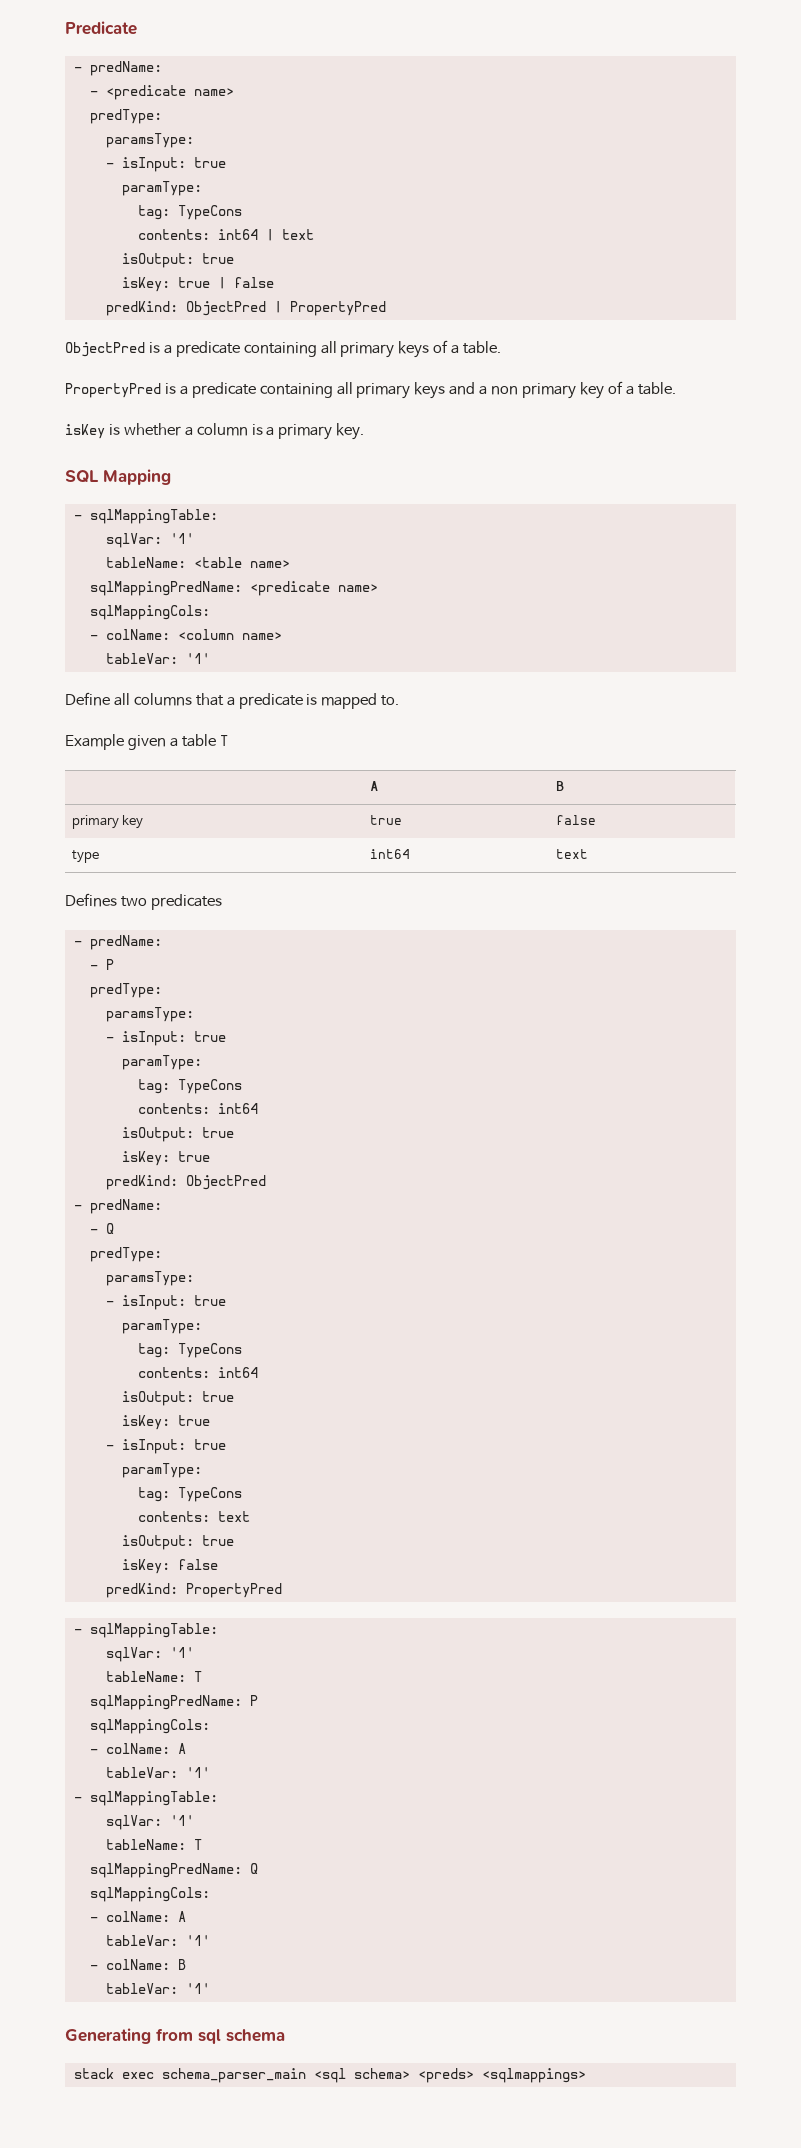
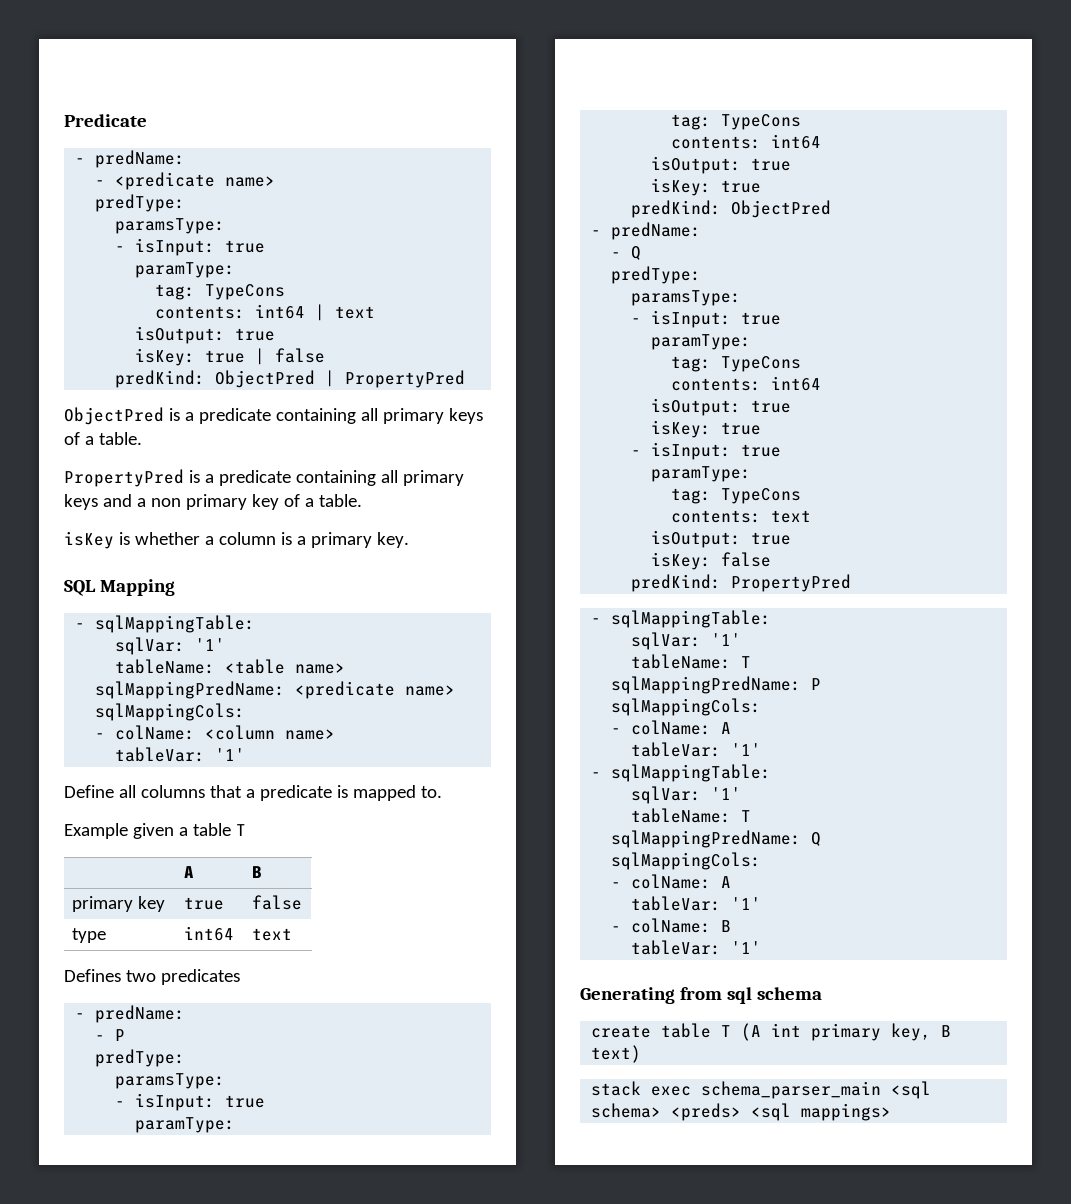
+ create table T (A int primary key, B text)
- stack exec schema_parser_main <sql schema> <preds> <sqlmappings>
+ stack exec schema_parser_main <sql schema> <preds> <sql mappings>

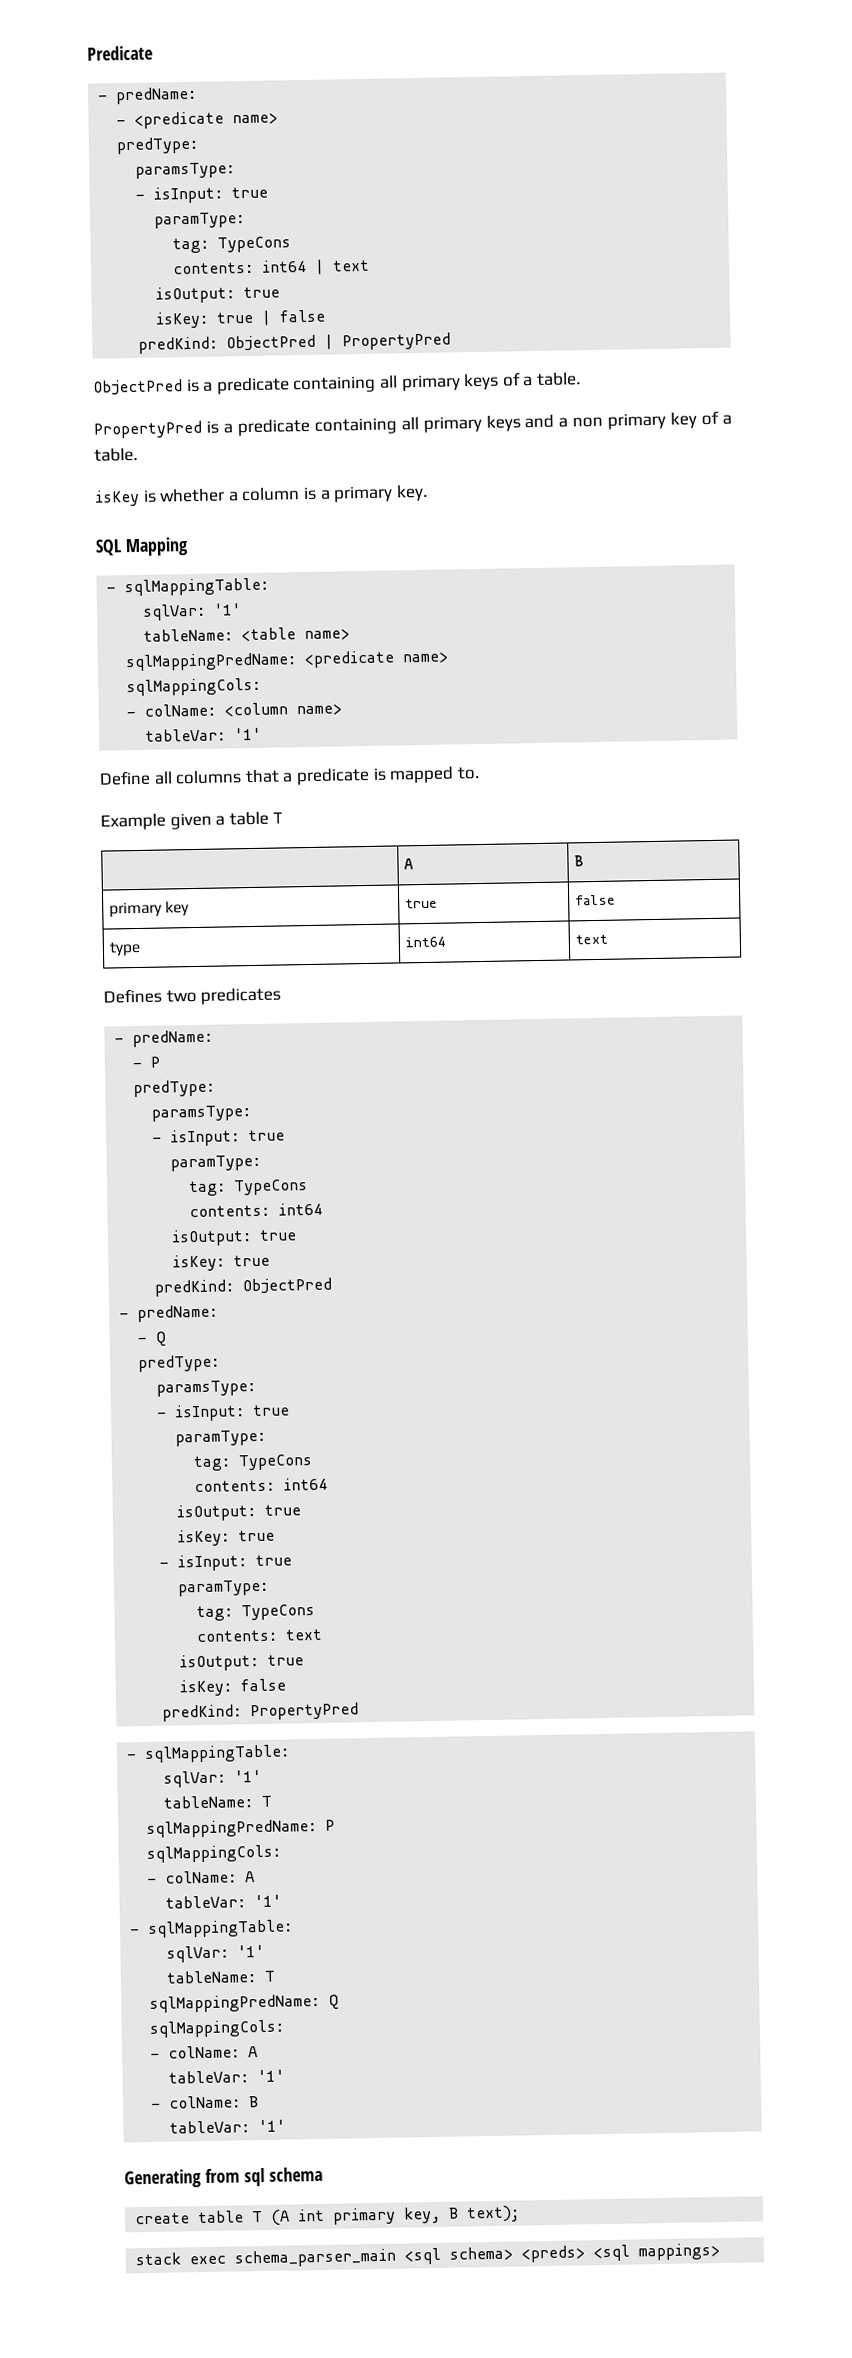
- create table T (A int primary key, B text)
+ create table T (A int primary key, B text);

